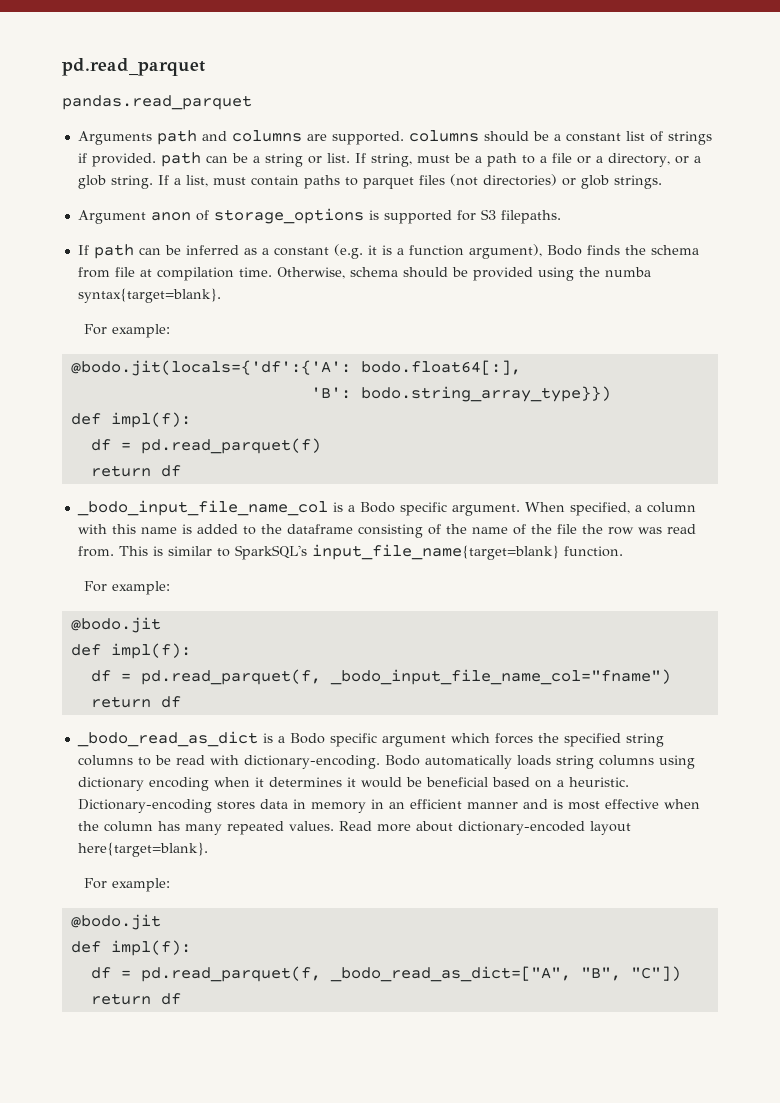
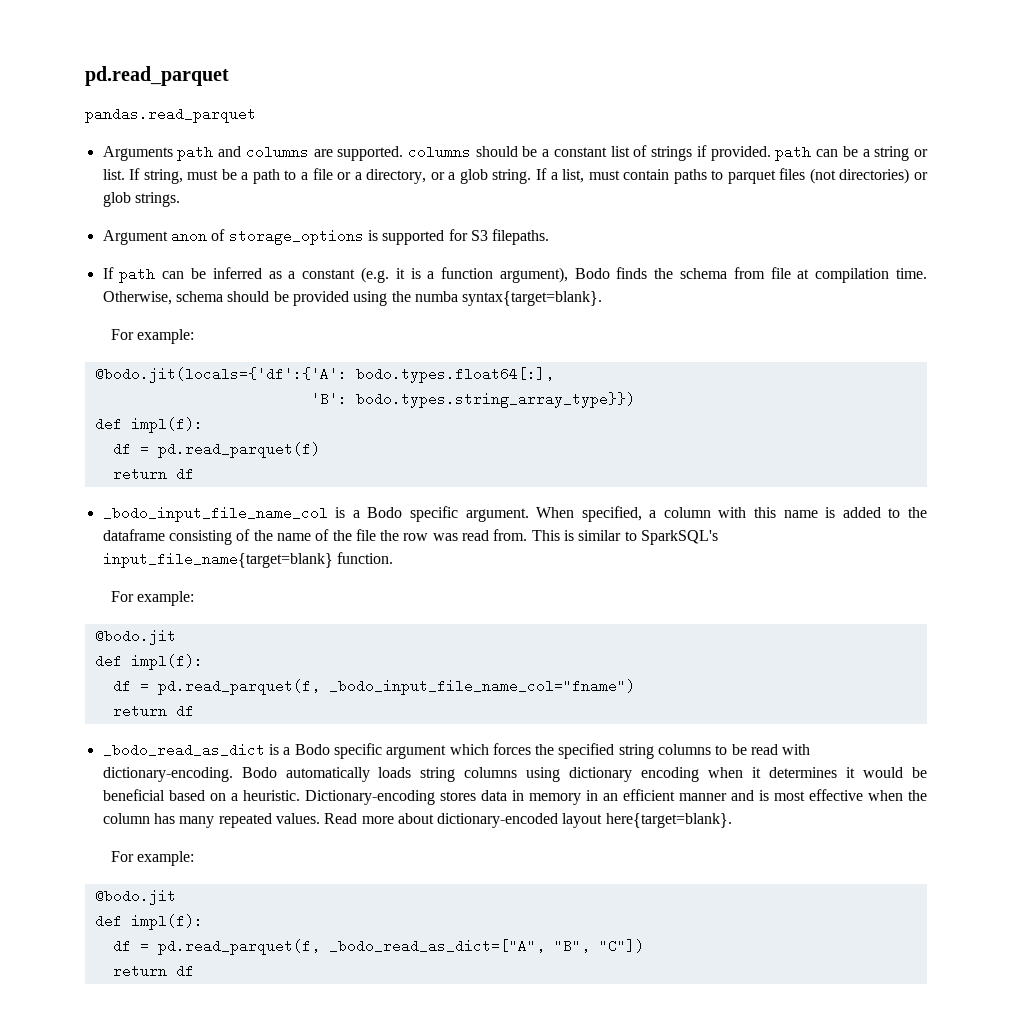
- @bodo.jit(locals={'df':{'A': bodo.float64[:],
+ @bodo.jit(locals={'df':{'A': bodo.types.float64[:],
- 'B': bodo.string_array_type}})
+ 'B': bodo.types.string_array_type}})

